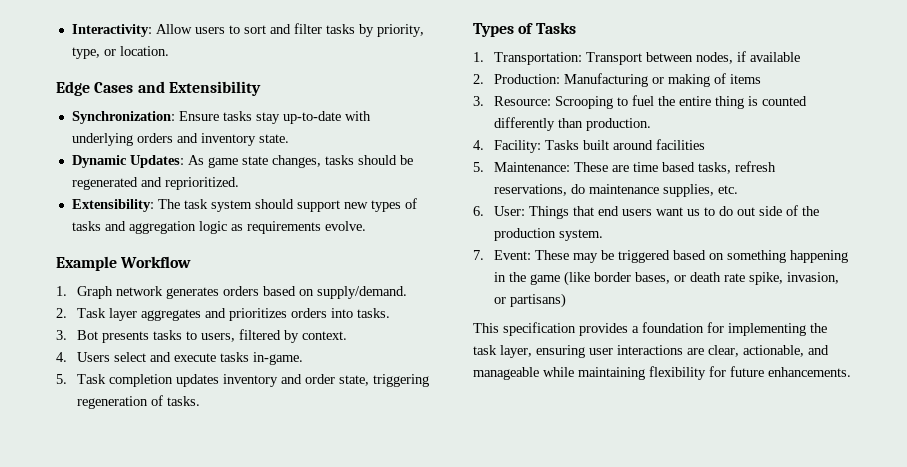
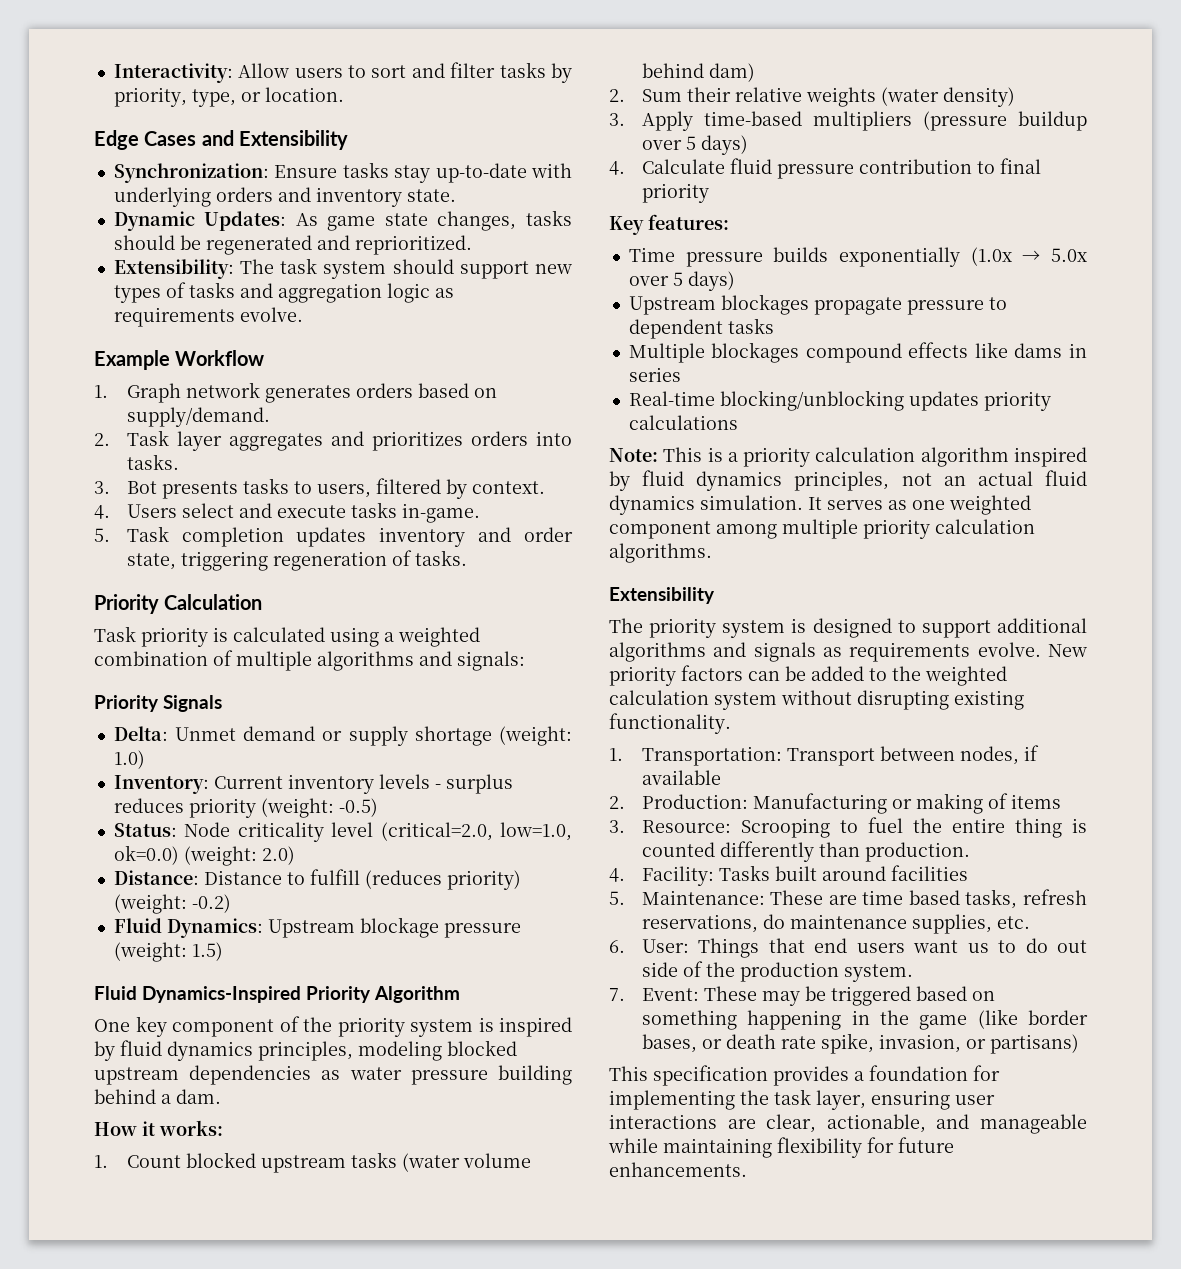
- Types of Tasks
+ Priority Calculation
+ Task priority is calculated using a weighted combination of multiple algorithms and signals:
+ Priority Signals
+ Delta: Unmet demand or supply shortage (weight: 1.0)
+ Inventory: Current inventory levels - surplus reduces priority (weight: -0.5)
+ Status: Node criticality level (critical=2.0, low=1.0, ok=0.0) (weight: 2.0)
+ Distance: Distance to fulfill (reduces priority) (weight: -0.2)
+ Fluid Dynamics: Upstream blockage pressure (weight: 1.5)
+ Fluid Dynamics-Inspired Priority Algorithm
+ One key component of the priority system is inspired by fluid dynamics principles, modeling blocked upstream dependencies as water pressure building behind a dam.
+ How it works:
+ 1. Count blocked upstream tasks (water volume behind dam)
+ 2. Sum their relative weights (water density)
+ 3. Apply time-based multipliers (pressure buildup over 5 days)
+ 4. Calculate fluid pressure contribution to final priority
+ Key features:
+ Time pressure builds exponentially (1.0x → 5.0x over 5 days)
+ Upstream blockages propagate pressure to dependent tasks
+ Multiple blockages compound effects like dams in series
+ Real-time blocking/unblocking updates priority calculations
+ Note: This is a priority calculation algorithm inspired by fluid dynamics principles, not an actual fluid dynamics simulation. It serves as one weighted component among multiple priority calculation algorithms.
+ Extensibility
+ The priority system is designed to support additional algorithms and signals as requirements evolve. New priority factors can be added to the weighted calculation system without disrupting existing functionality.

